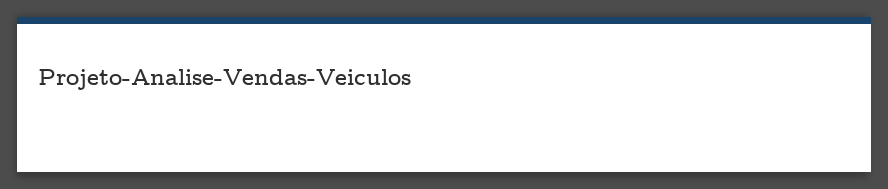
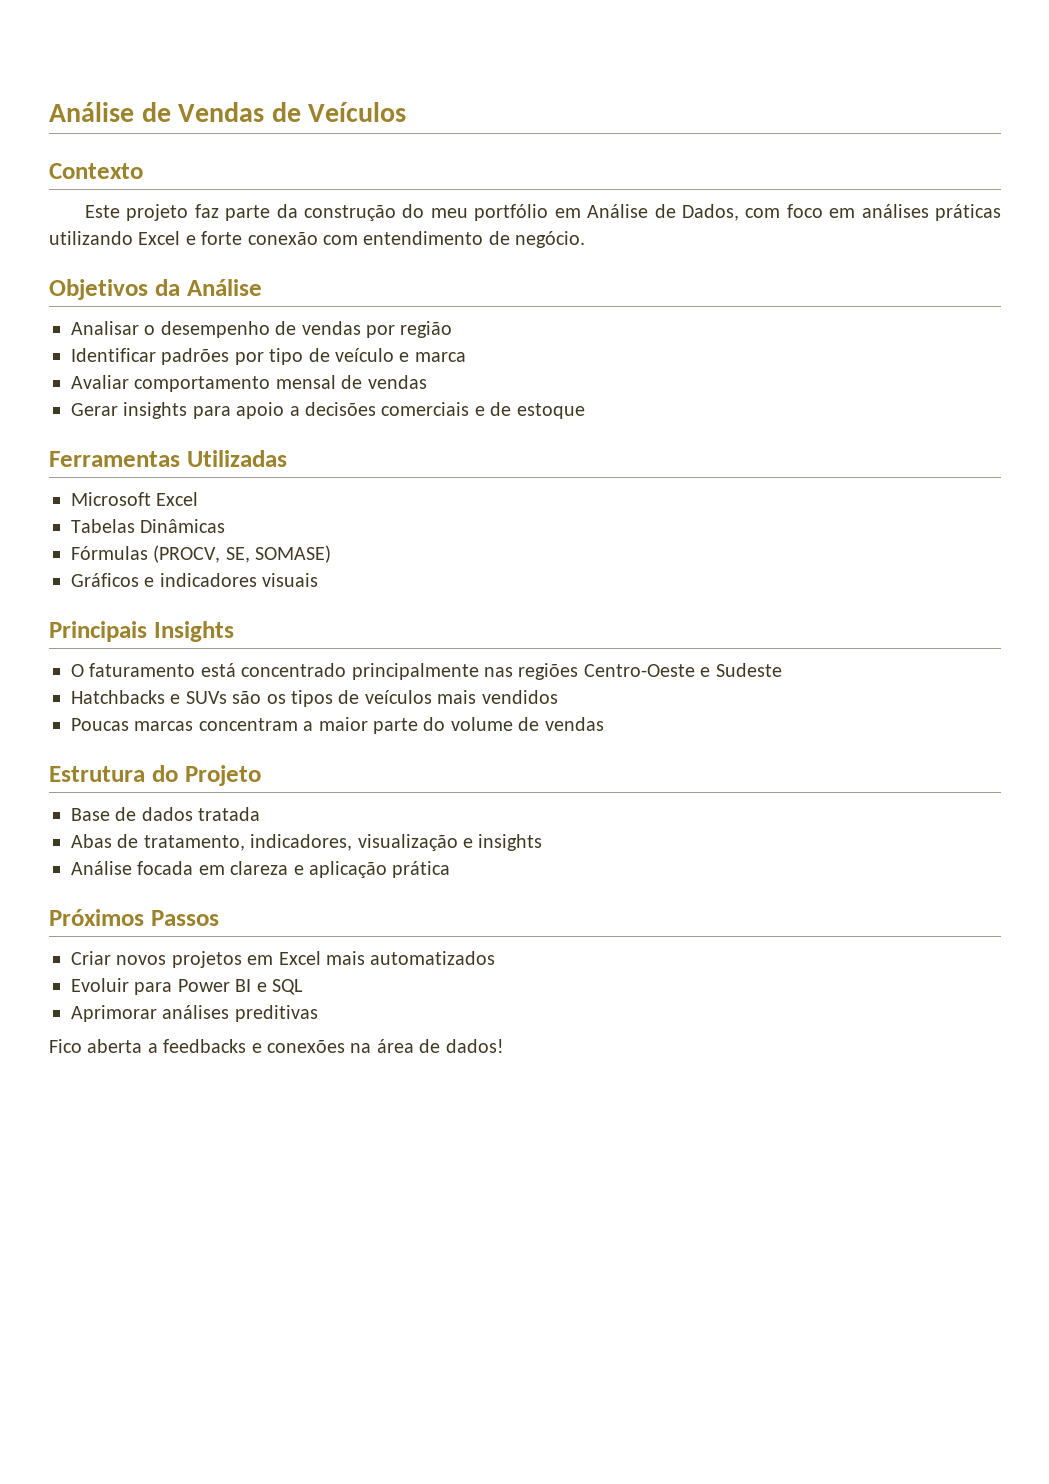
- Projeto-Analise-Vendas-Veiculos
+ Análise de Vendas de Veículos
+ Contexto
+ Este projeto faz parte da construção do meu portfólio em Análise de Dados, com foco em análises práticas utilizando Excel e forte conexão com entendimento de negócio.
+ Objetivos da Análise
+ Analisar o desempenho de vendas por região
+ Identificar padrões por tipo de veículo e marca
+ Avaliar comportamento mensal de vendas
+ Gerar insights para apoio a decisões comerciais e de estoque
+ Ferramentas Utilizadas
+ Microsoft Excel
+ Tabelas Dinâmicas
+ Fórmulas (PROCV, SE, SOMASE)
+ Gráficos e indicadores visuais
+ Principais Insights
+ O faturamento está concentrado principalmente nas regiões Centro-Oeste e Sudeste
+ Hatchbacks e SUVs são os tipos de veículos mais vendidos
+ Poucas marcas concentram a maior parte do volume de vendas
+ Estrutura do Projeto
+ Base de dados tratada
+ Abas de tratamento, indicadores, visualização e insights
+ Análise focada em clareza e aplicação prática
+ Próximos Passos
+ Criar novos projetos em Excel mais automatizados
+ Evoluir para Power BI e SQL
+ Aprimorar análises preditivas
+ Fico aberta a feedbacks e conexões na área de dados!

